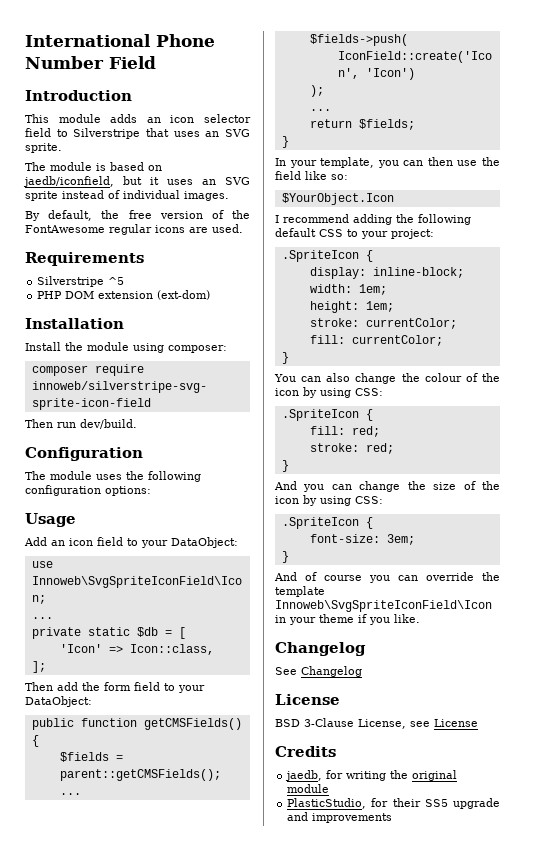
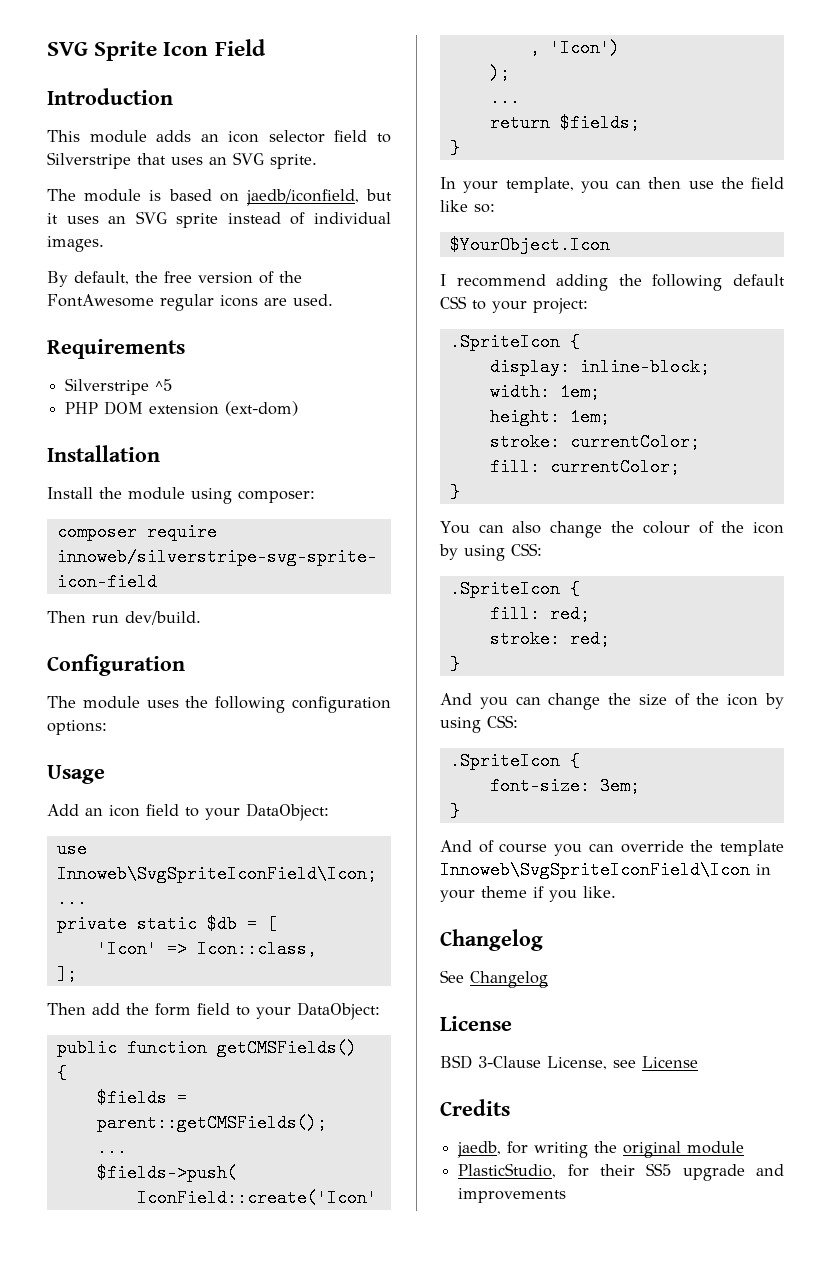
- International Phone Number Field
+ SVG Sprite Icon Field

